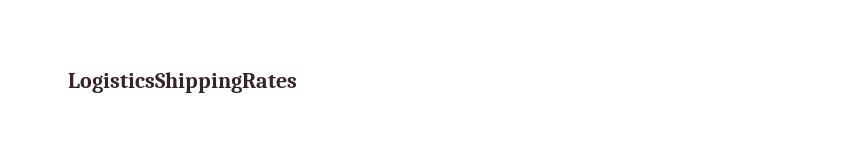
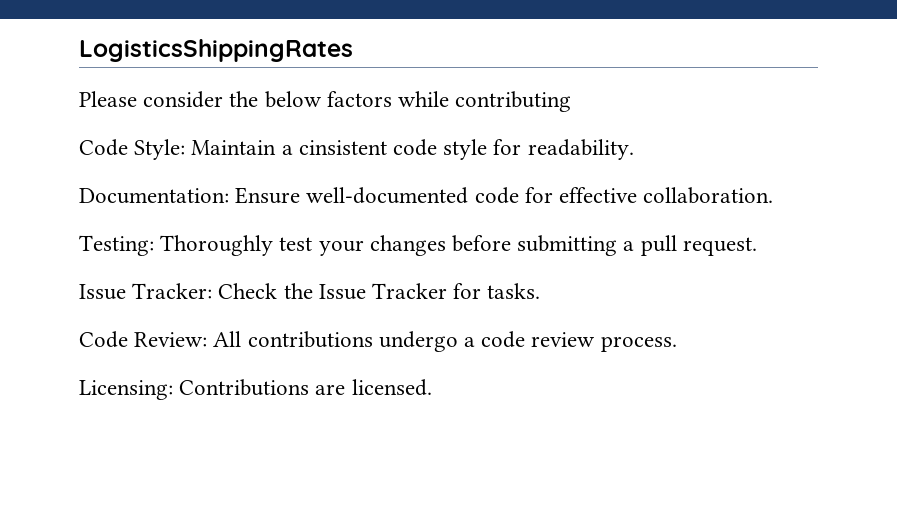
+ Please consider the below factors while contributing
+ Code Style: Maintain a cinsistent code style for readability.
+ Documentation: Ensure well-documented code for effective collaboration.
+ Testing: Thoroughly test your changes before submitting a pull request.
+ Issue Tracker: Check the Issue Tracker for tasks.
+ Code Review: All contributions undergo a code review process.
+ Licensing: Contributions are licensed.

